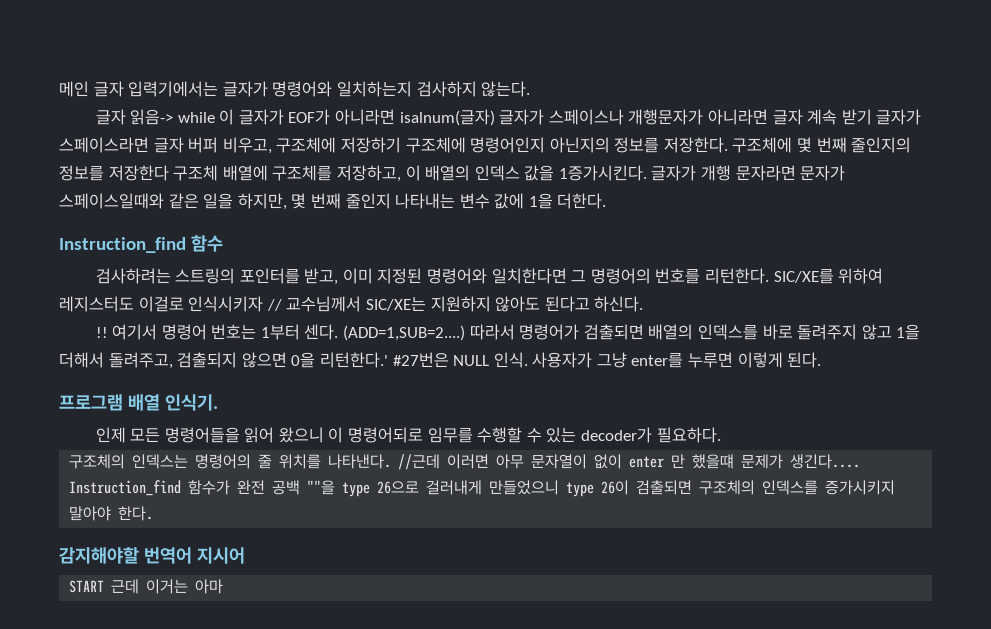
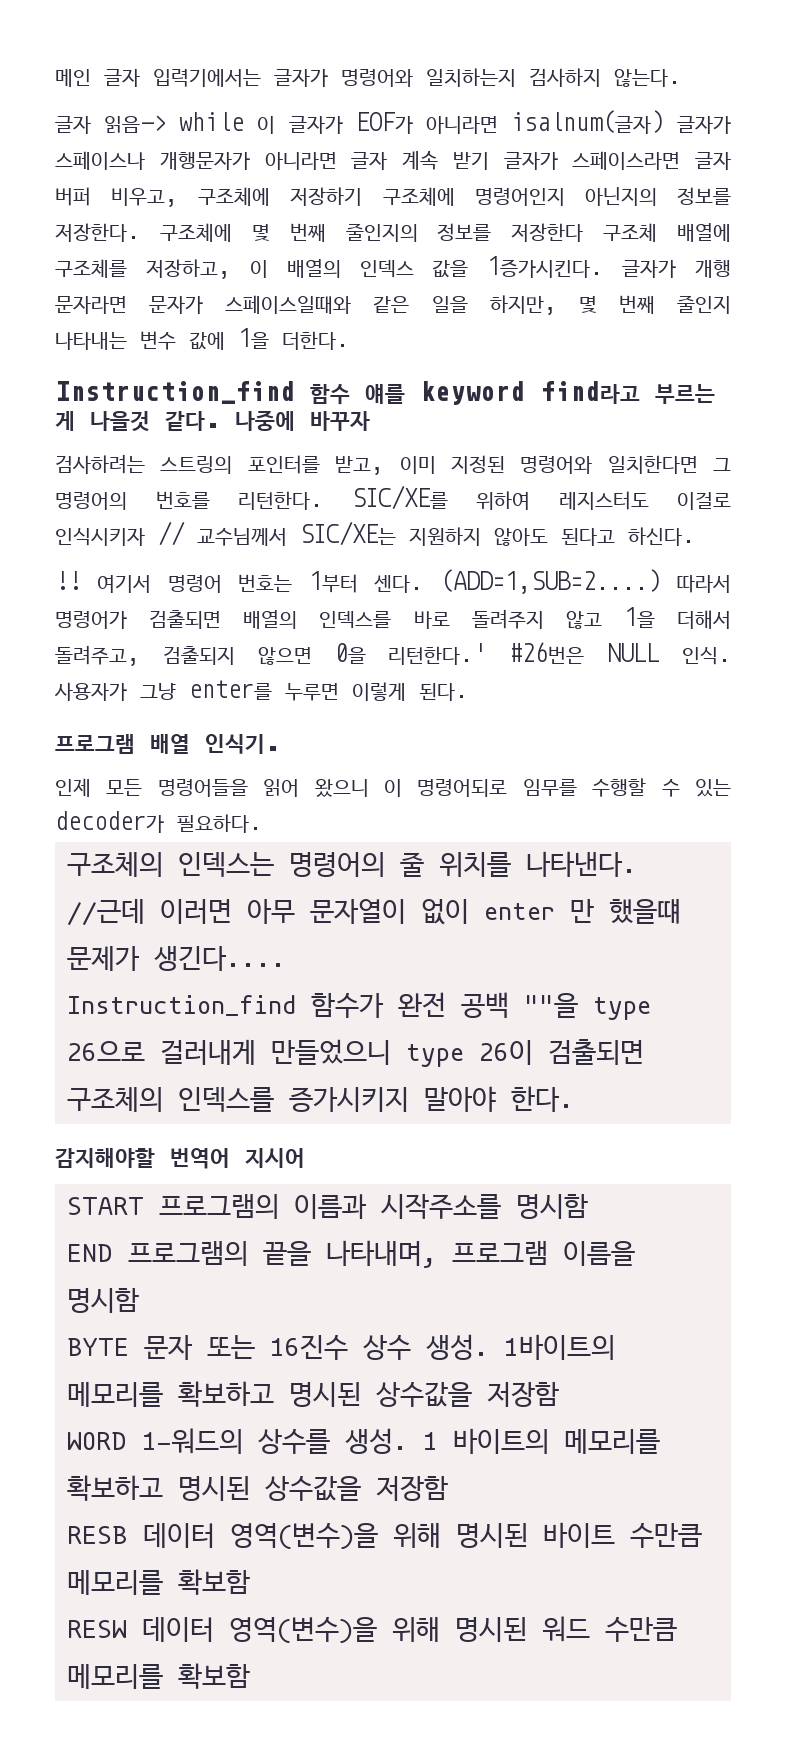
- Instruction_find 함수
+ Instruction_find 함수 얘를 keyword find라고 부르는 게 나을것 같다. 나중에 바꾸자
- #27번은 NULL 인식.
+ #26번은 NULL 인식.
- START 근데 이거는 아마
+ START 프로그램의 이름과 시작주소를 명시함
+ END 프로그램의 끝을 나타내며, 프로그램 이름을 명시함
+ BYTE 문자 또는 16진수 상수 생성. 1바이트의 메모리를 확보하고 명시된 상수값을 저장함
+ WORD 1-워드의 상수를 생성. 1 바이트의 메모리를 확보하고 명시된 상수값을 저장함
+ RESB 데이터 영역(변수)을 위해 명시된 바이트 수만큼 메모리를 확보함
+ RESW 데이터 영역(변수)을 위해 명시된 워드 수만큼 메모리를 확보함

